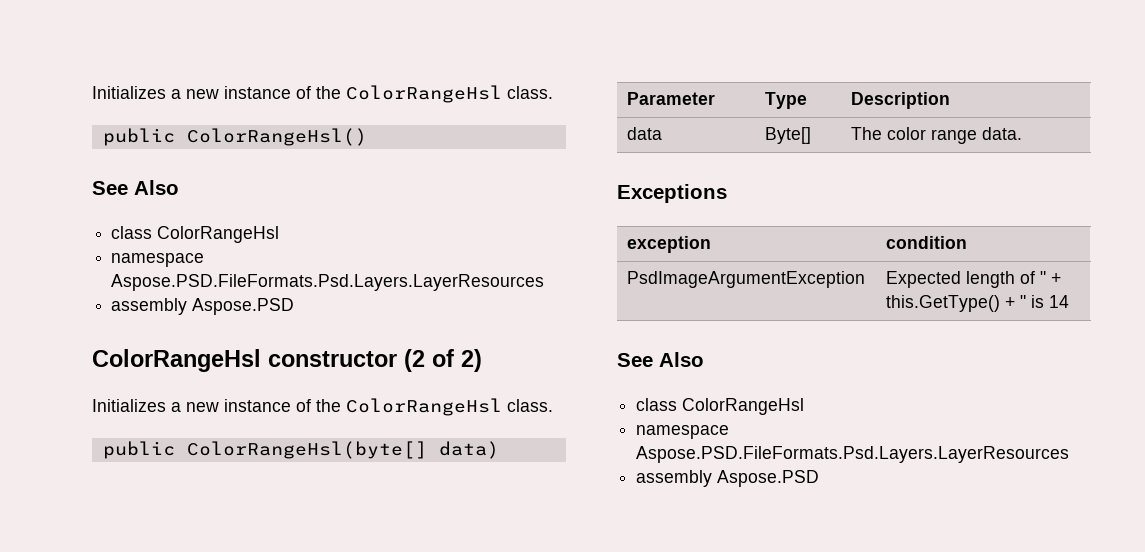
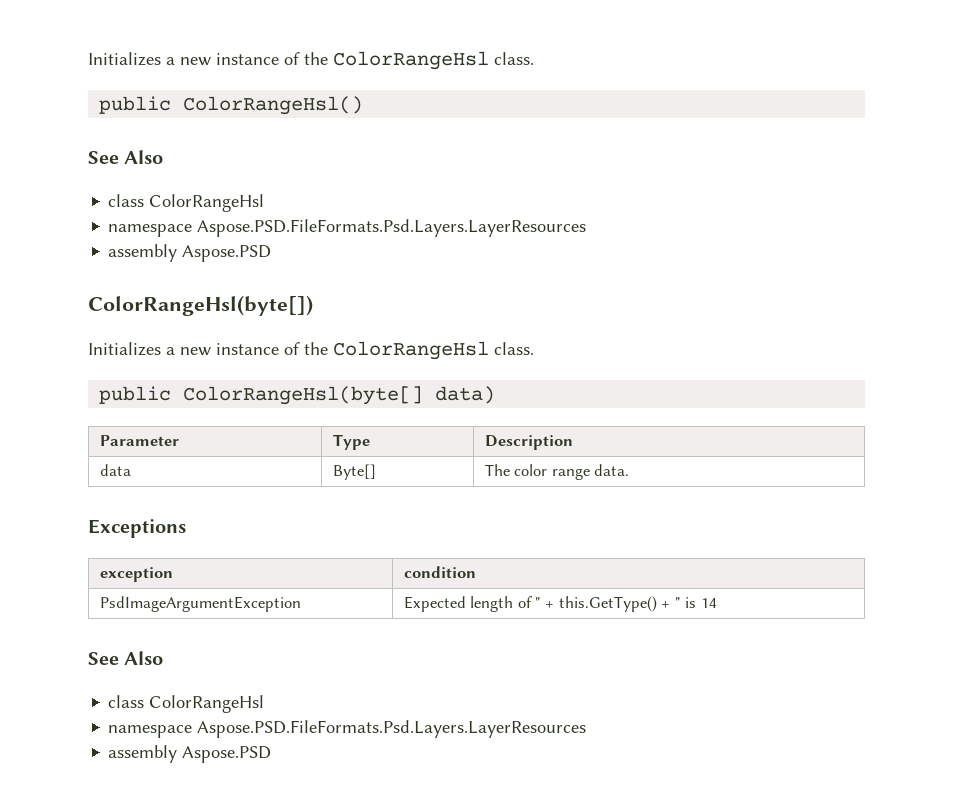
- ColorRangeHsl constructor (2 of 2)
+ ColorRangeHsl(byte[])

